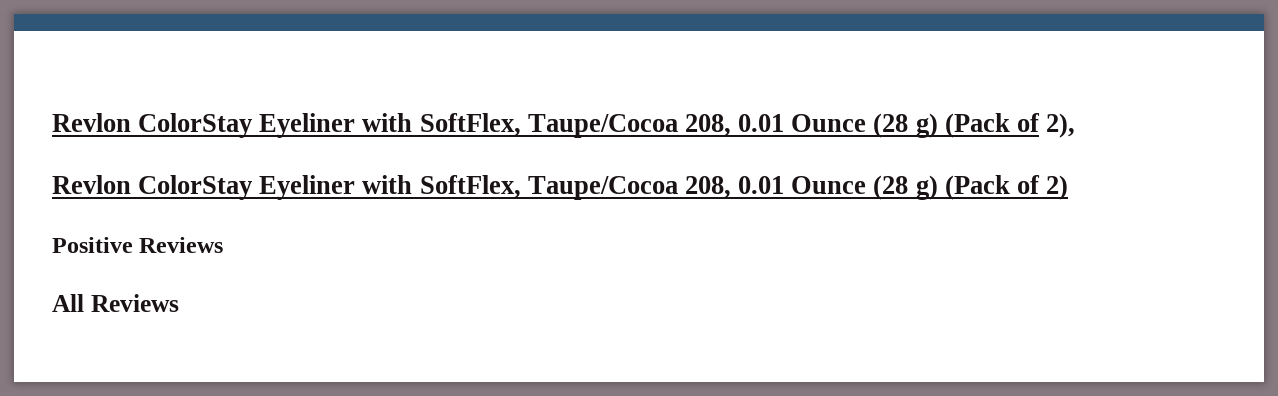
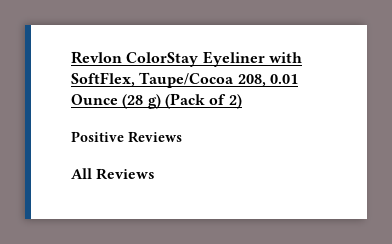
- Revlon ColorStay Eyeliner with SoftFlex, Taupe/Cocoa 208, 0.01 Ounce (28 g) (Pack of 2),

